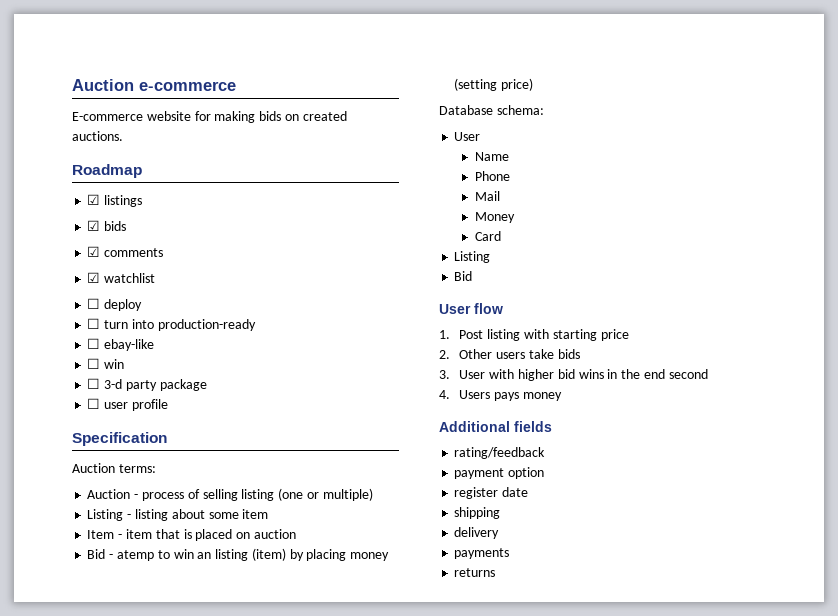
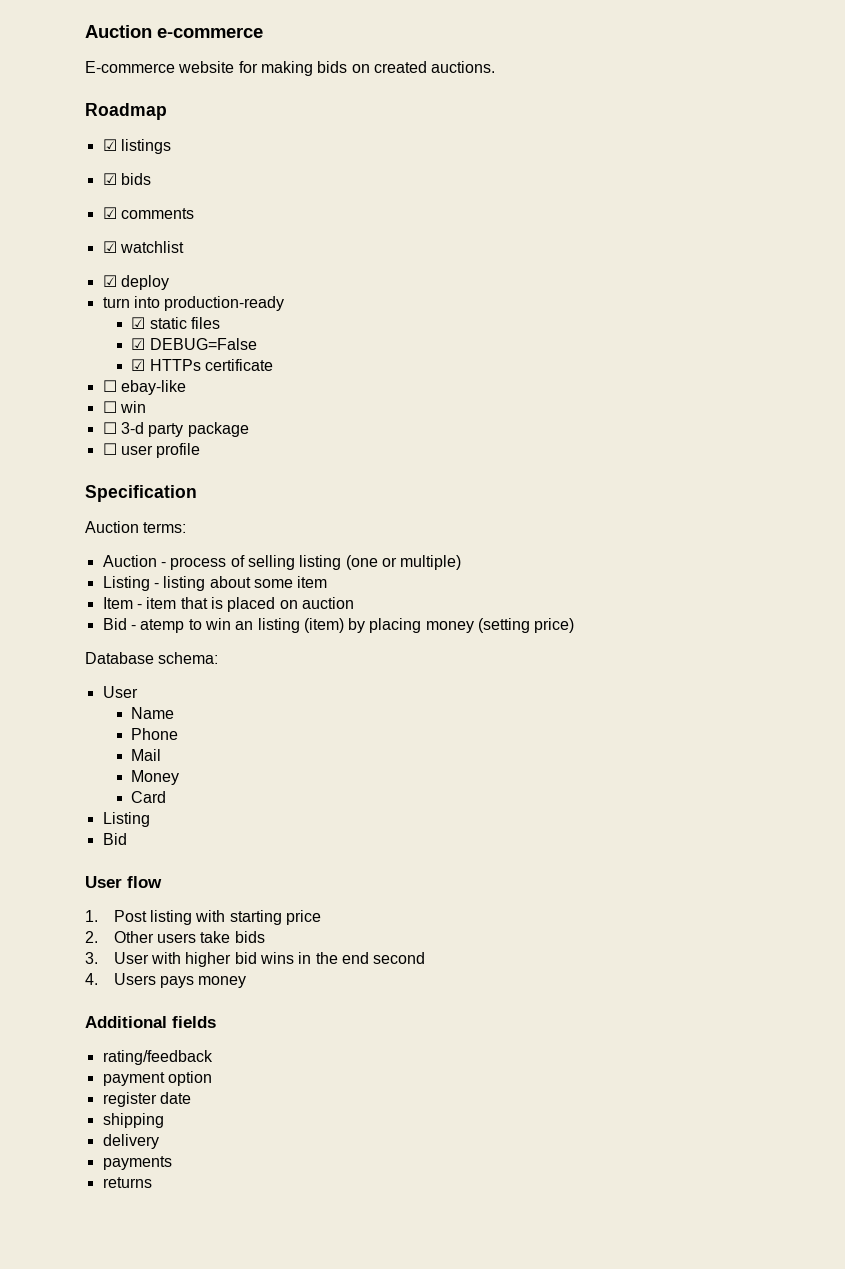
- ☐ deploy
+ ☑ deploy
- ☐ turn into production-ready
+ turn into production-ready
+ ☑ static files
+ ☑ DEBUG=False
+ ☑ HTTPs certificate

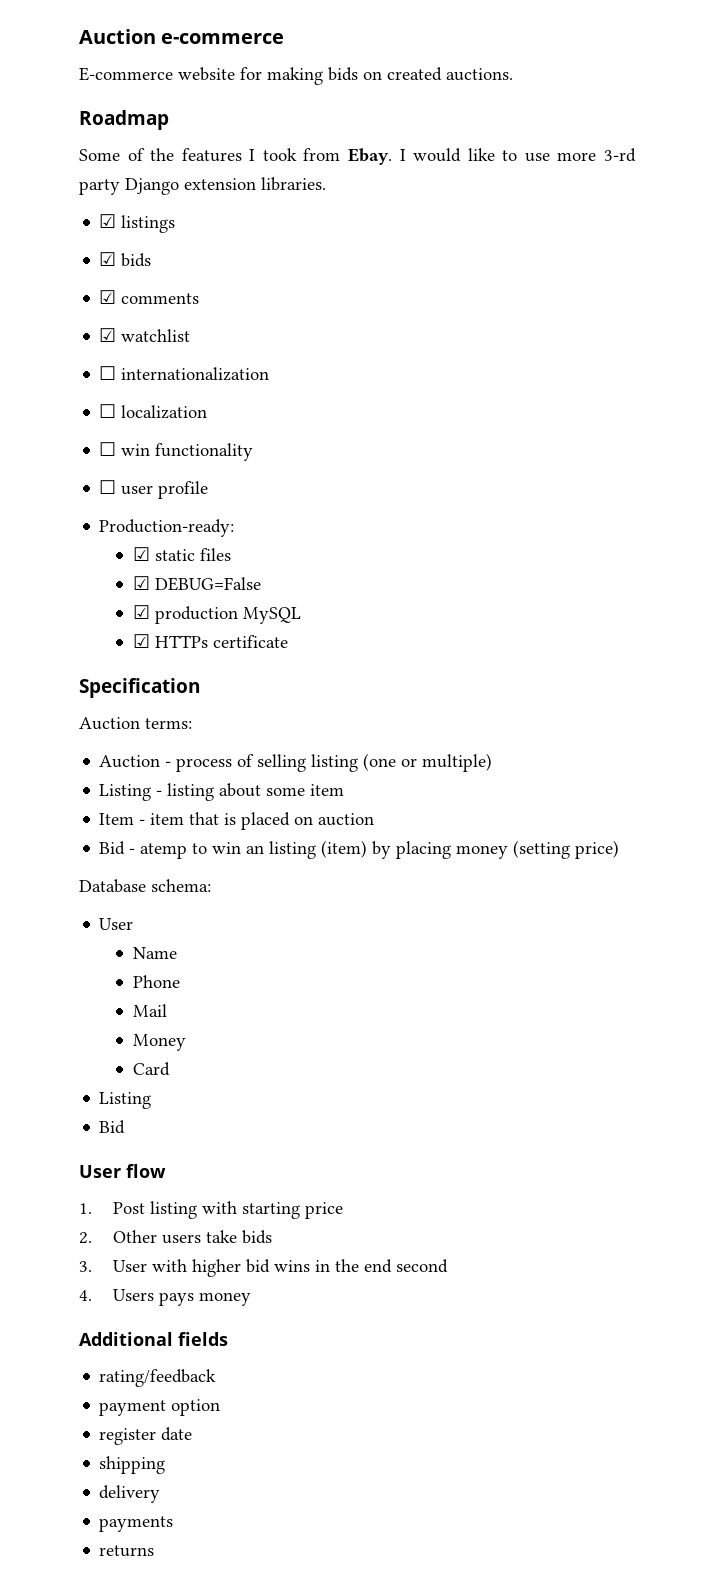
+ Some of the features I took from Ebay. I would like to use more 3-rd party Django extension libraries.
- ☑ deploy
- turn into production-ready
+ ☐ internationalization
+ ☐ localization
+ ☐ win functionality
+ ☐ user profile
+ Production-ready:
+ ☑ production MySQL
- ☐ ebay-like
- ☐ win
- ☐ 3-d party package
- ☐ user profile

